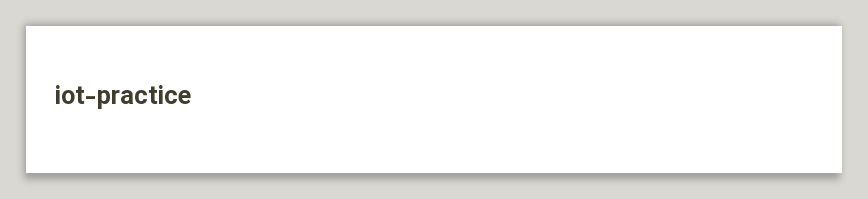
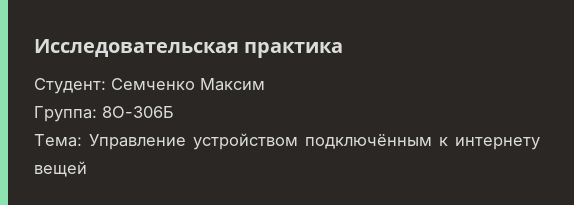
- iot-practice
+ Исследовательская практика
+ Студент: Семченко Максим
+ Группа: 8О-306Б
+ Тема: Управление устройством подключённым к интернету вещей

